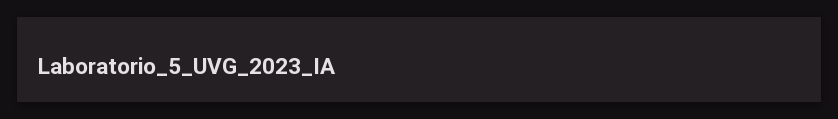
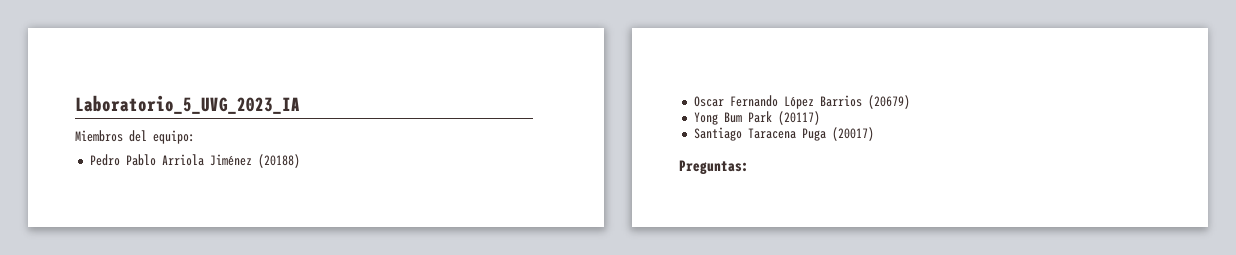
+ Miembros del equipo:
+ Pedro Pablo Arriola Jiménez (20188)
+ Oscar Fernando López Barrios (20679)
+ Yong Bum Park (20117)
+ Santiago Taracena Puga (20017)
+ Preguntas:

